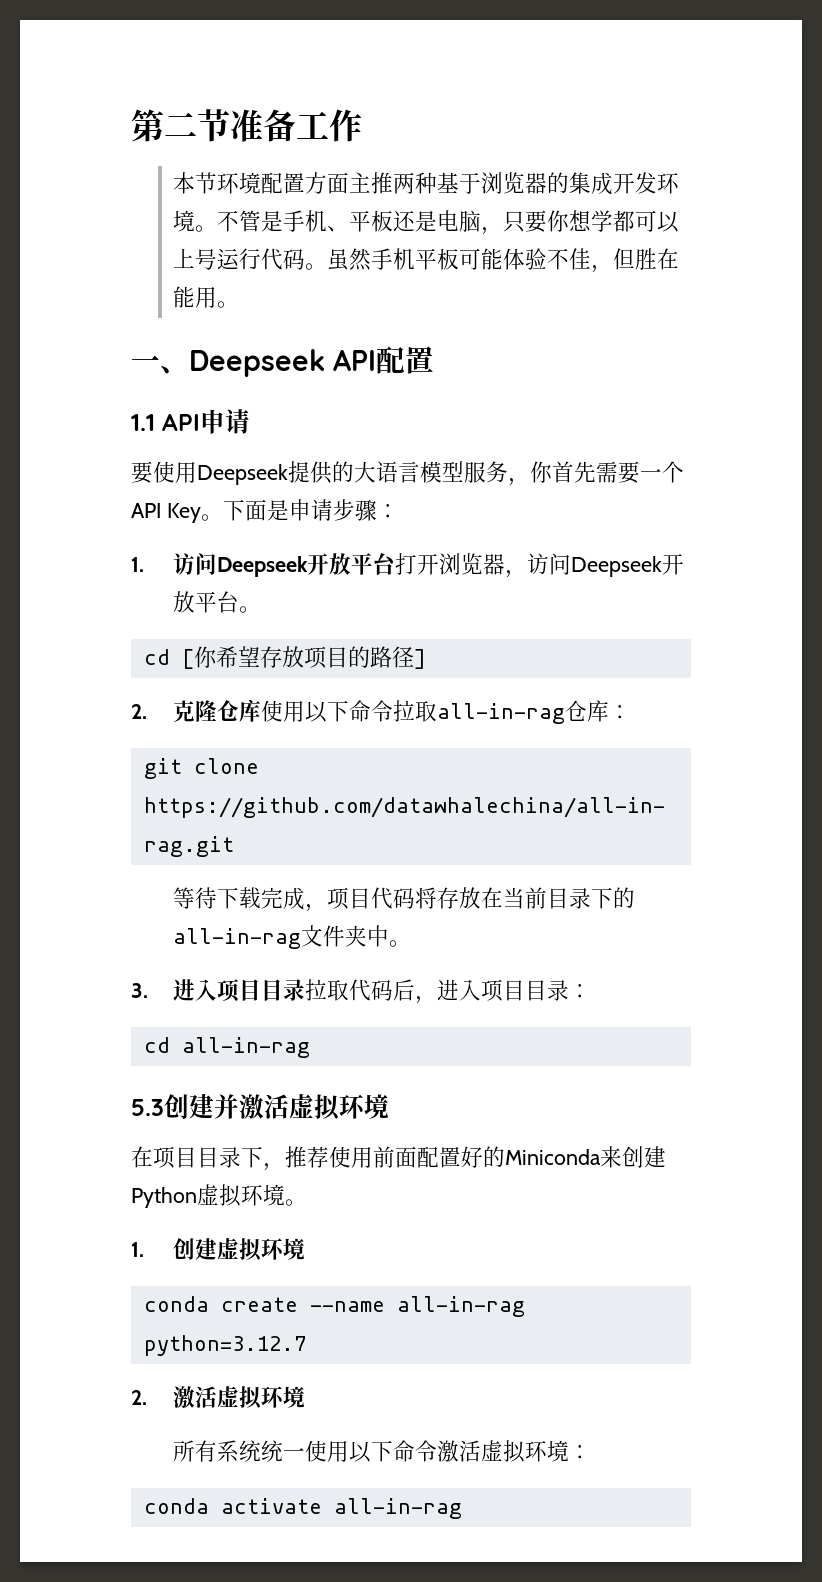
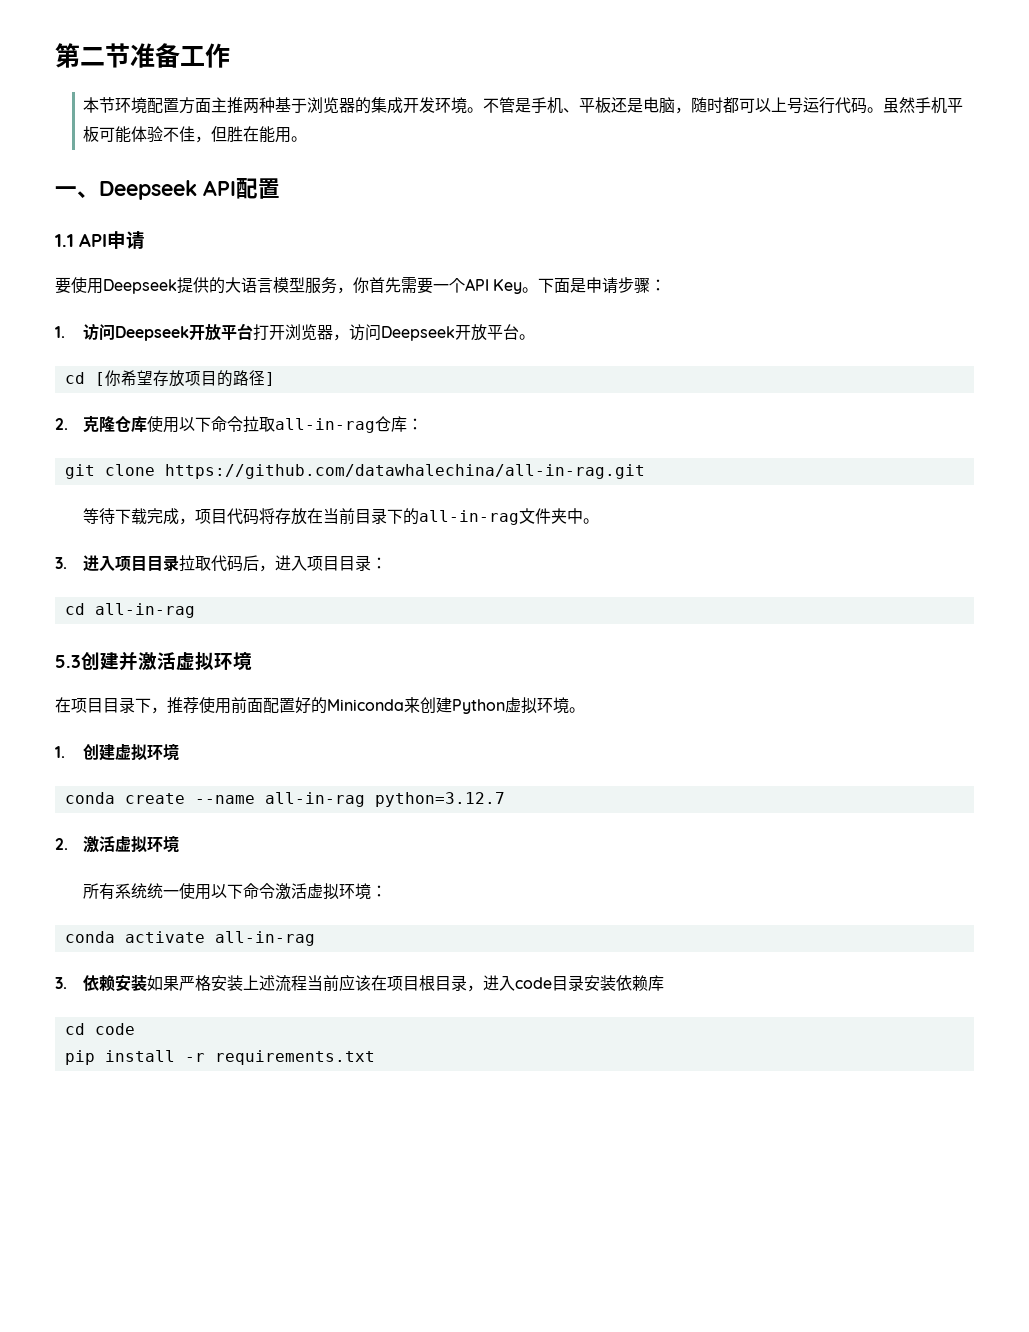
- 不管是手机、平板还是电脑，只要你想学都可以上号运行代码。
+ 不管是手机、平板还是电脑，随时都可以上号运行代码。
+ 3.依赖安装如果严格安装上述流程当前应该在项目根目录，进入code目录安装依赖库
+ cd code
+ pip install -r requirements.txt

